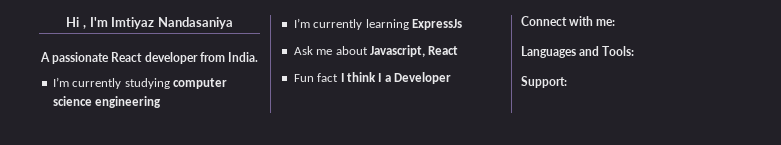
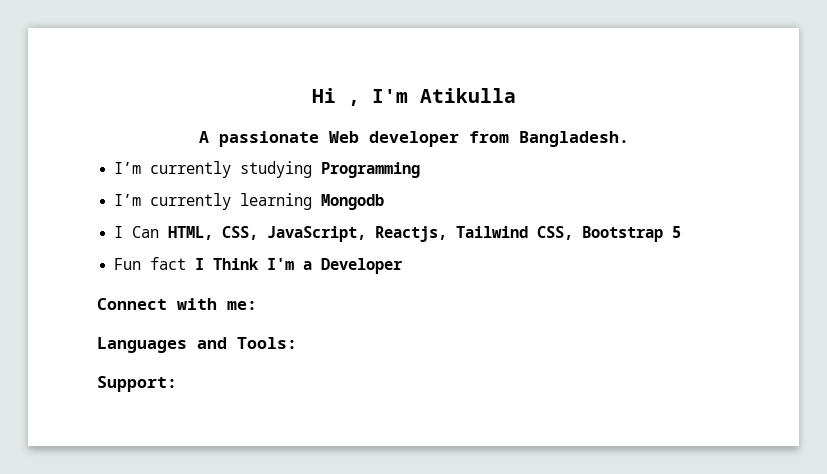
- Hi , I'm Imtiyaz Nandasaniya
+ Hi , I'm Atikulla
- A passionate React developer from India.
+ A passionate Web developer from Bangladesh.
- I’m currently studying computer science engineering
+ I’m currently studying Programming
- I’m currently learning ExpressJs
- Ask me about Javascript, React
+ I’m currently learning Mongodb
+ I Can HTML, CSS, JavaScript, Reactjs, Tailwind CSS, Bootstrap 5
- Fun fact I think I a Developer
+ Fun fact I Think I'm a Developer

